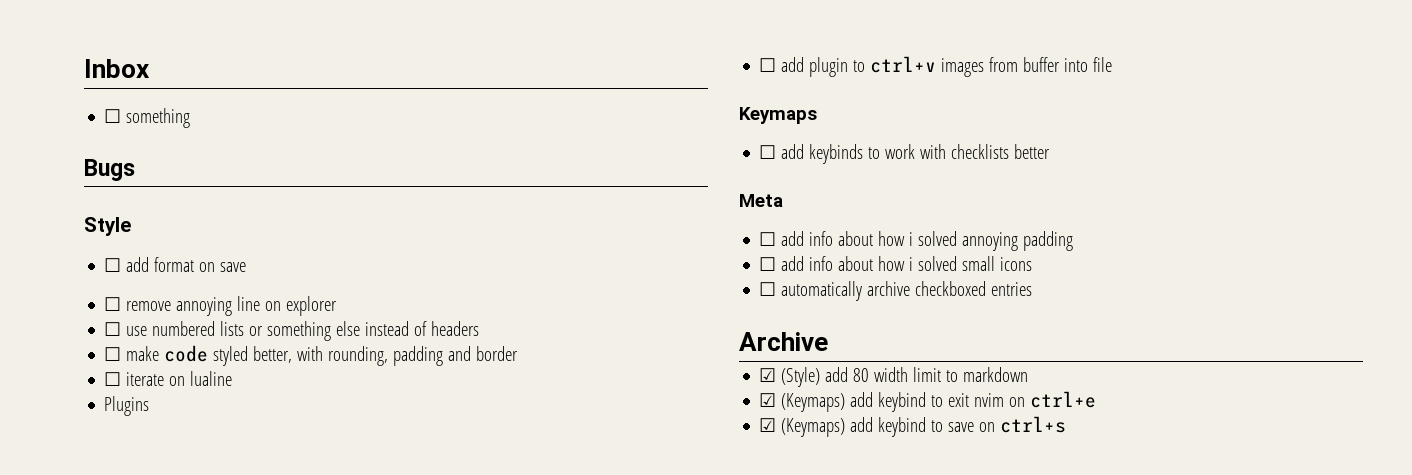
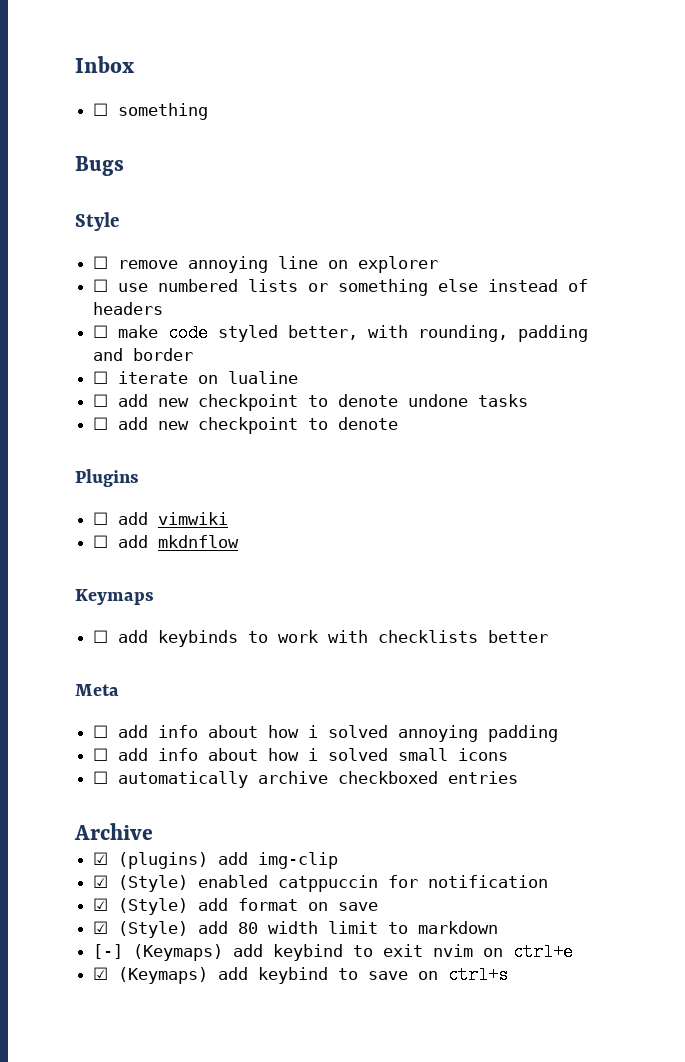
- ☐ add format on save
+ ☐ add new checkpoint to denote undone tasks
+ ☐ add new checkpoint to denote
  Plugins
- ☐ add plugin to ctrl+v images from buffer into file
+ ☐ add vimwiki
+ ☐ add mkdnflow
+ ☑ (plugins) add img-clip
+ ☑ (Style) enabled catppuccin for notification
+ ☑ (Style) add format on save
- ☑ (Keymaps) add keybind to exit nvim on ctrl+e
+ [-] (Keymaps) add keybind to exit nvim on ctrl+e

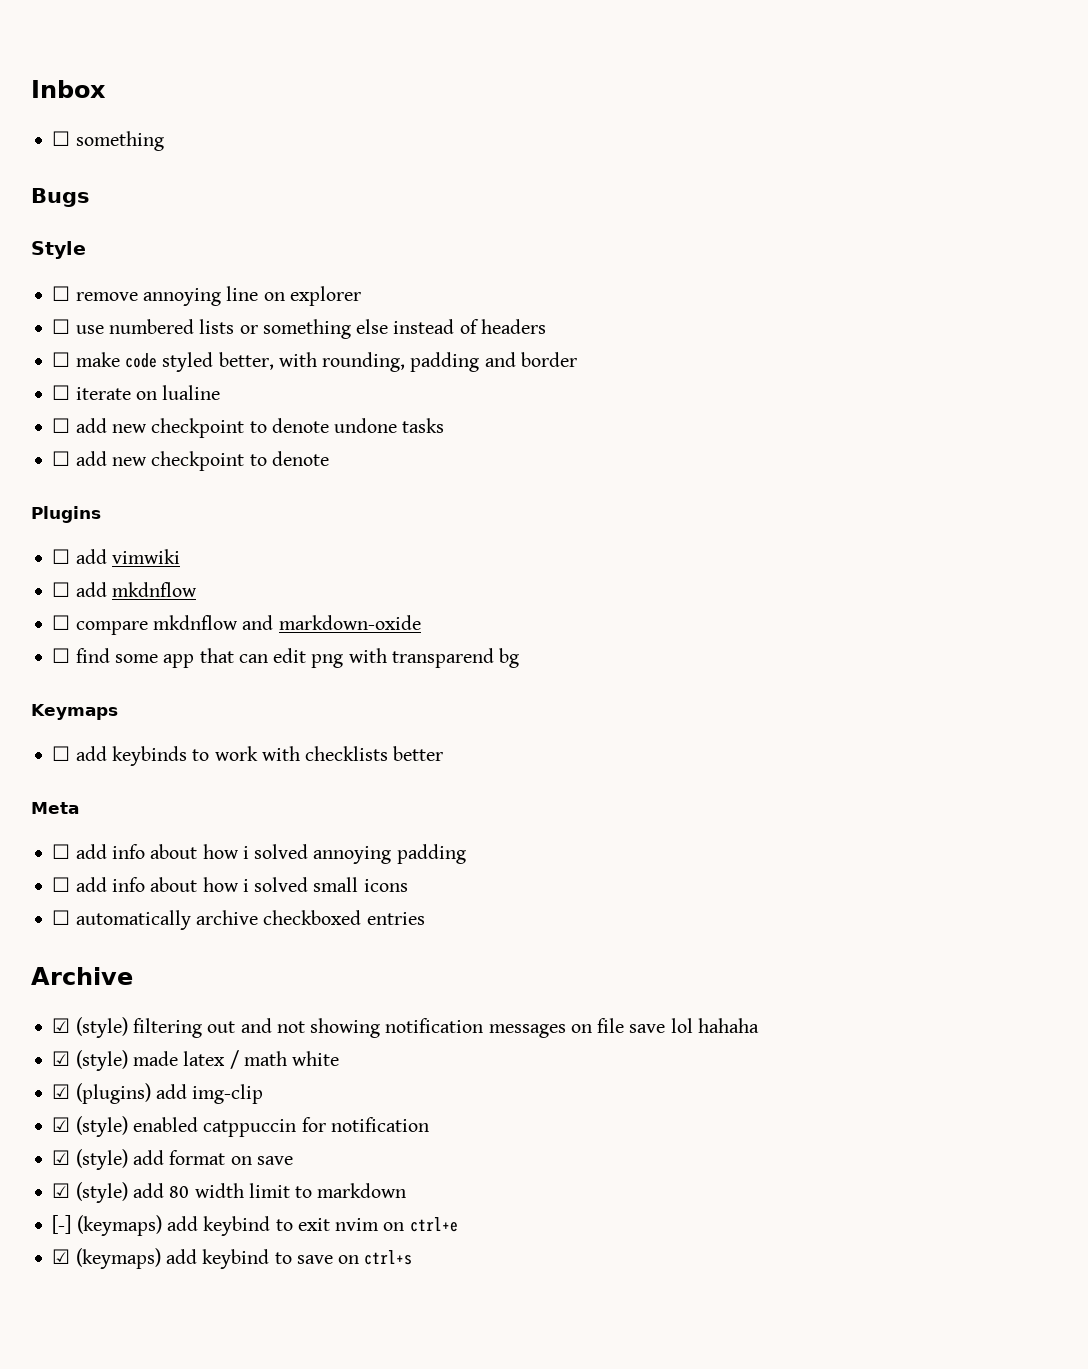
+ ☐ compare mkdnflow and markdown-oxide
+ ☐ find some app that can edit png with transparend bg
+ ☑ (style) filtering out and not showing notification messages on file save lol hahaha
+ ☑ (style) made latex / math white
- ☑ (Style) enabled catppuccin for notification
+ ☑ (style) enabled catppuccin for notification
- ☑ (Style) add format on save
+ ☑ (style) add format on save
- ☑ (Style) add 80 width limit to markdown
+ ☑ (style) add 80 width limit to markdown
- [-] (Keymaps) add keybind to exit nvim on ctrl+e
+ [-] (keymaps) add keybind to exit nvim on ctrl+e
- ☑ (Keymaps) add keybind to save on ctrl+s
+ ☑ (keymaps) add keybind to save on ctrl+s

